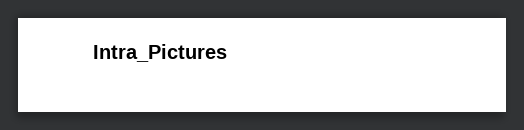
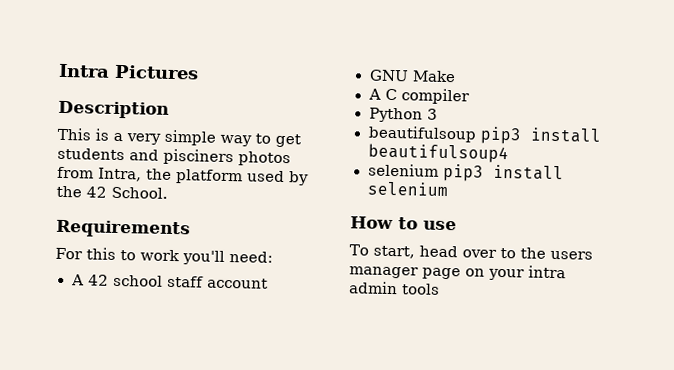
- Intra_Pictures
+ Intra Pictures
+ Description
+ This is a very simple way to get students and pisciners photos from Intra, the platform used by the 42 School.
+ Requirements
+ For this to work you'll need:
+ A 42 school staff account
+ GNU Make
+ A C compiler
+ Python 3
+ beautifulsoup pip3 install beautifulsoup4
+ selenium pip3 install selenium
+ How to use
+ To start, head over to the users manager page on your intra admin tools

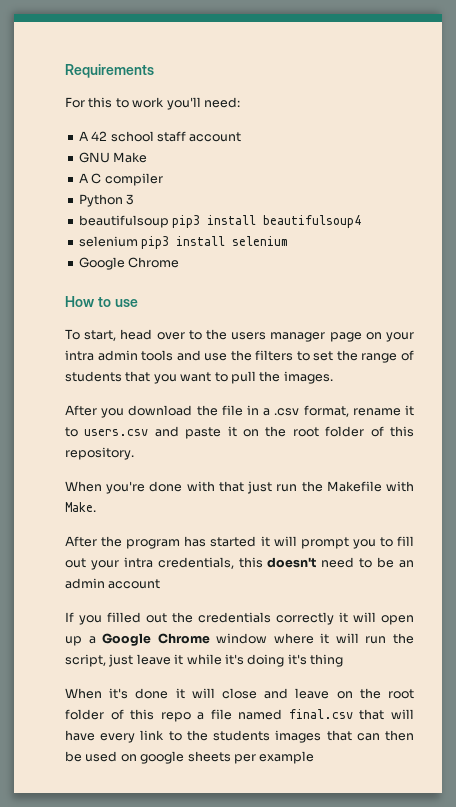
- Intra Pictures
- Description
- This is a very simple way to get students and pisciners photos from Intra, the platform used by the 42 School.
  selenium pip3 install selenium
+ Google Chrome
- To start, head over to the users manager page on your intra admin tools
+ To start, head over to the users manager page on your intra admin tools and use the filters to set the range of students that you want to pull the images.
+ After you download the file in a .csv format, rename it to users.csv and paste it on the root folder of this repository.
+ When you're done with that just run the Makefile with Make.
+ After the program has started it will prompt you to fill out your intra credentials, this doesn't need to be an admin account
+ If you filled out the credentials correctly it will open up a Google Chrome window where it will run the script, just leave it while it's doing it's thing
+ When it's done it will close and leave on the root folder of this repo a file named final.csv that will have every link to the students images that can then be used on google sheets per example

